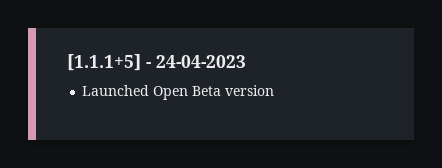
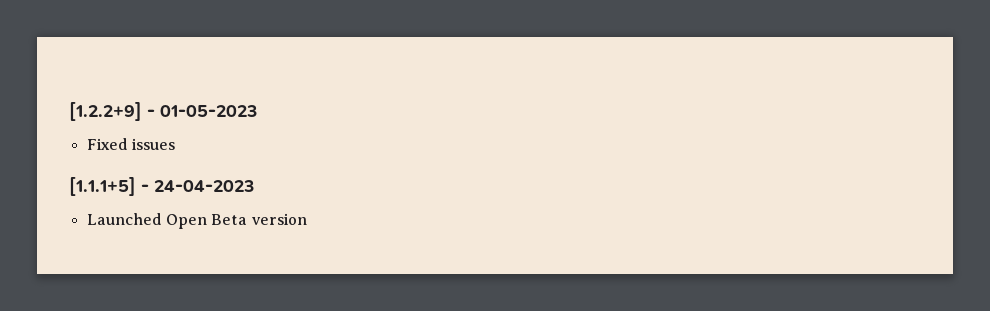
+ [1.2.2+9] - 01-05-2023
+ Fixed issues

